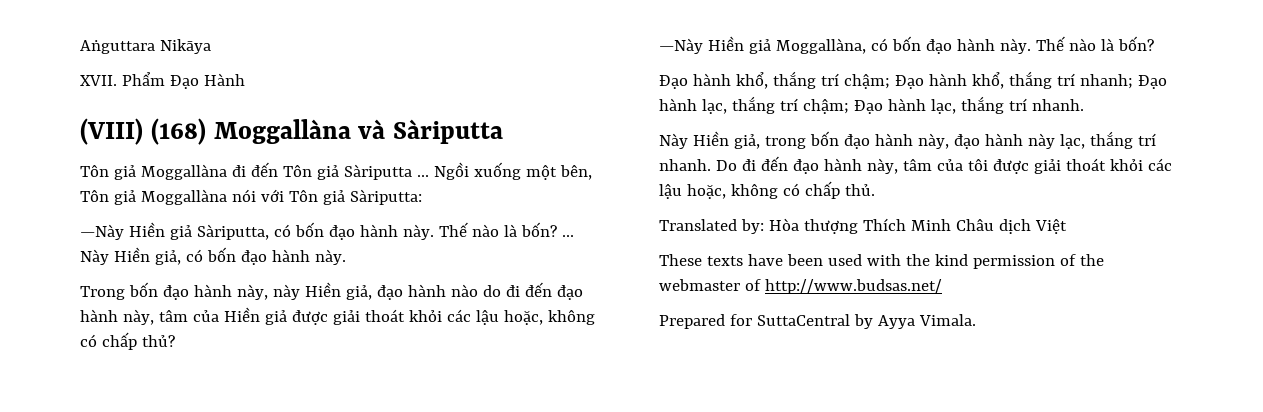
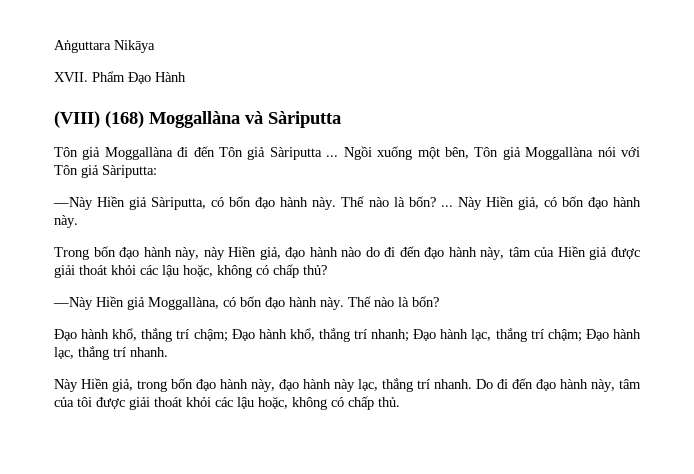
- Translated by: Hòa thượng Thích Minh Châu dịch Việt
- These texts have been used with the kind permission of the webmaster of http://www.budsas.net/
- Prepared for SuttaCentral by Ayya Vimala.

